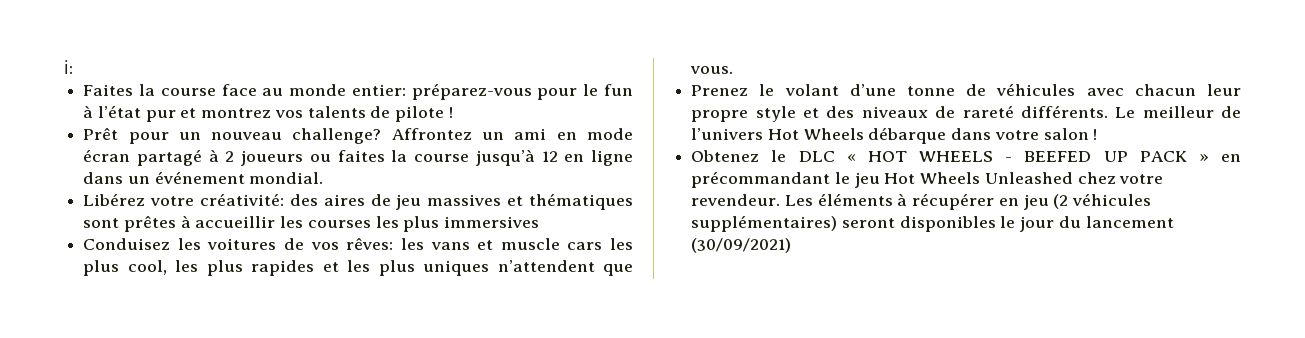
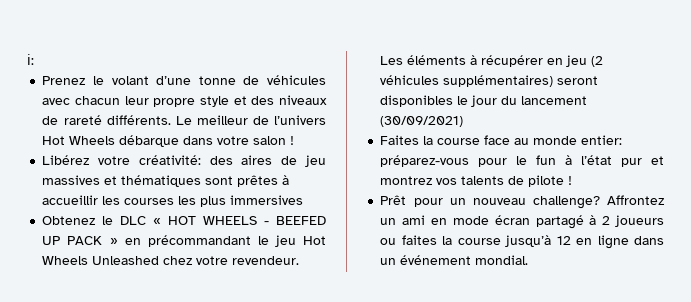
+ Prenez le volant d’une tonne de véhicules avec chacun leur propre style et des niveaux de rareté différents. Le meilleur de l’univers Hot Wheels débarque dans votre salon !
+ Libérez votre créativité: des aires de jeu massives et thématiques sont prêtes à accueillir les courses les plus immersives
+ Obtenez le DLC « HOT WHEELS - BEEFED UP PACK » en précommandant le jeu Hot Wheels Unleashed chez votre revendeur. Les éléments à récupérer en jeu (2 véhicules supplémentaires) seront disponibles le jour du lancement (30/09/2021)
- Libérez votre créativité: des aires de jeu massives et thématiques sont prêtes à accueillir les courses les plus immersives
- Conduisez les voitures de vos rêves: les vans et muscle cars les plus cool, les plus rapides et les plus uniques n’attendent que vous.
- Prenez le volant d’une tonne de véhicules avec chacun leur propre style et des niveaux de rareté différents. Le meilleur de l’univers Hot Wheels débarque dans votre salon !
- Obtenez le DLC « HOT WHEELS - BEEFED UP PACK » en précommandant le jeu Hot Wheels Unleashed chez votre revendeur. Les éléments à récupérer en jeu (2 véhicules supplémentaires) seront disponibles le jour du lancement (30/09/2021)

